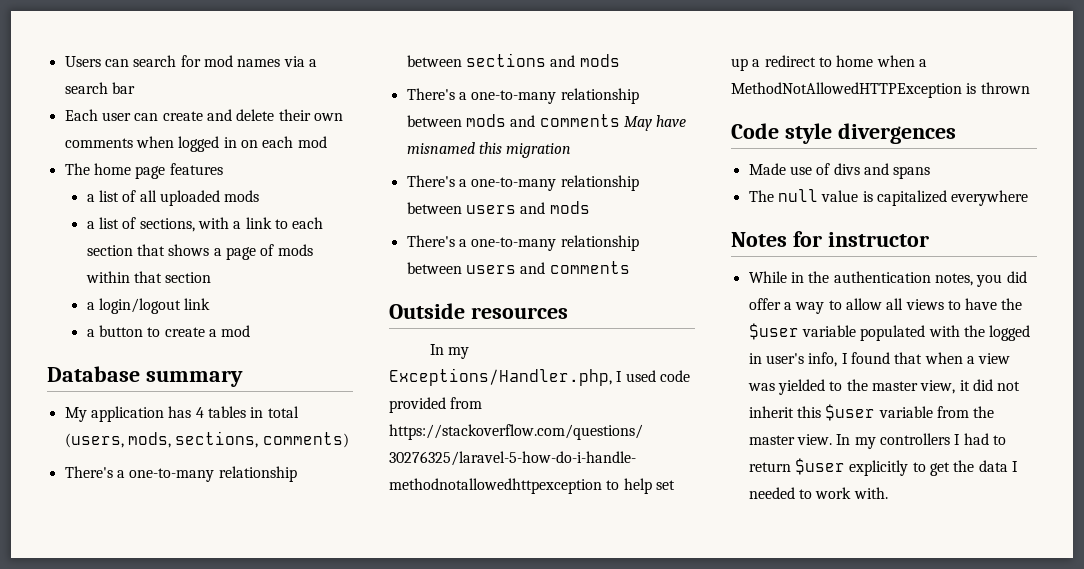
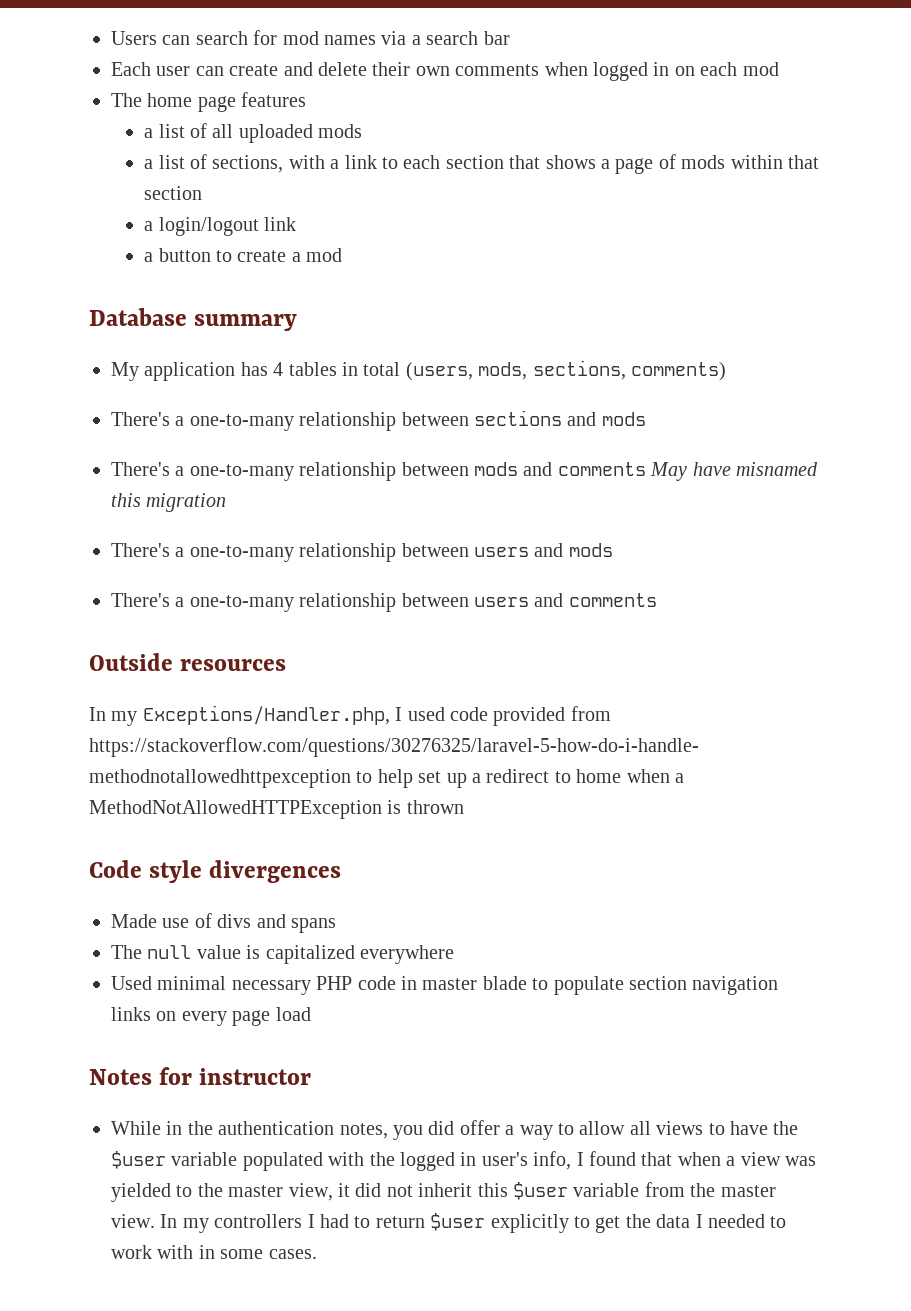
+ Used minimal necessary PHP code in master blade to populate section navigation links on every page load
- In my controllers I had to return $user explicitly to get the data I needed to work with.
+ In my controllers I had to return $user explicitly to get the data I needed to work with in some cases.

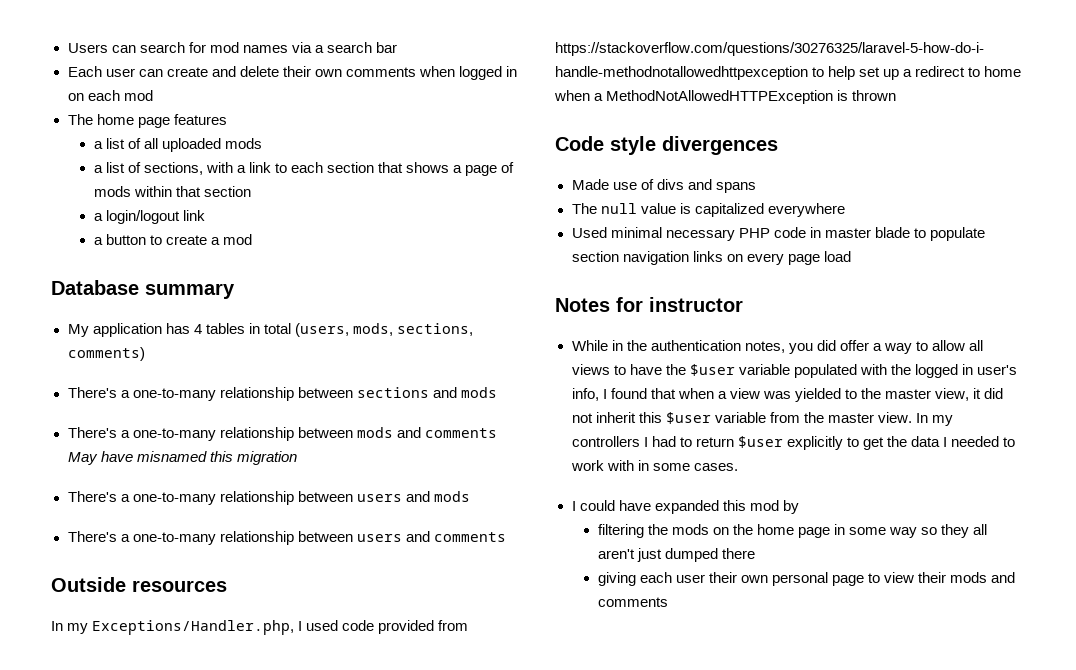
+ I could have expanded this mod by
+ filtering the mods on the home page in some way so they all aren't just dumped there
+ giving each user their own personal page to view their mods and comments

